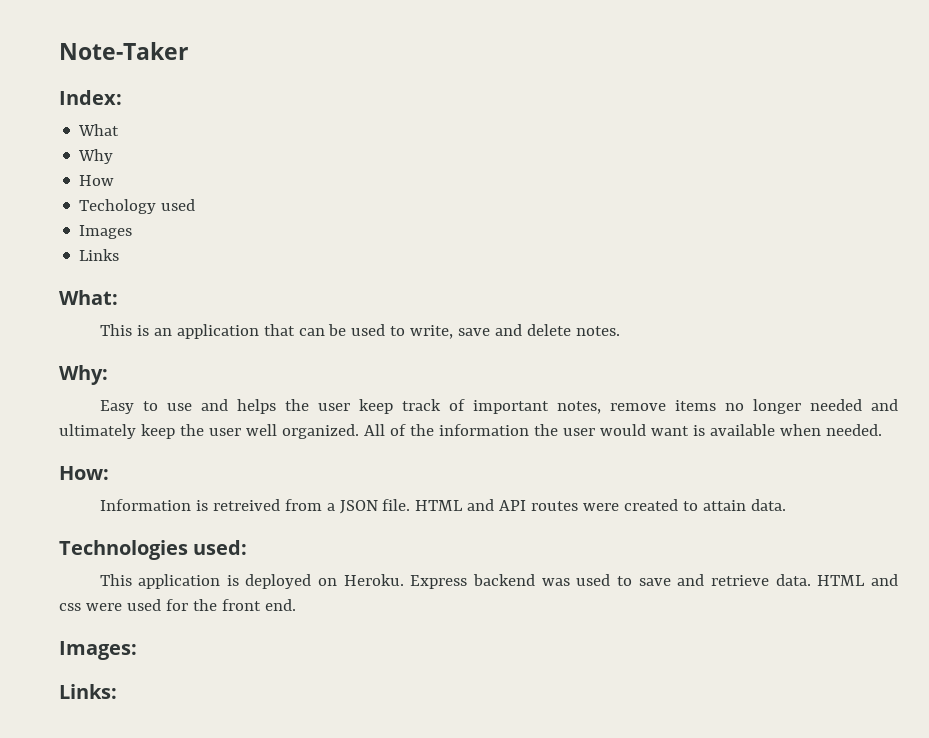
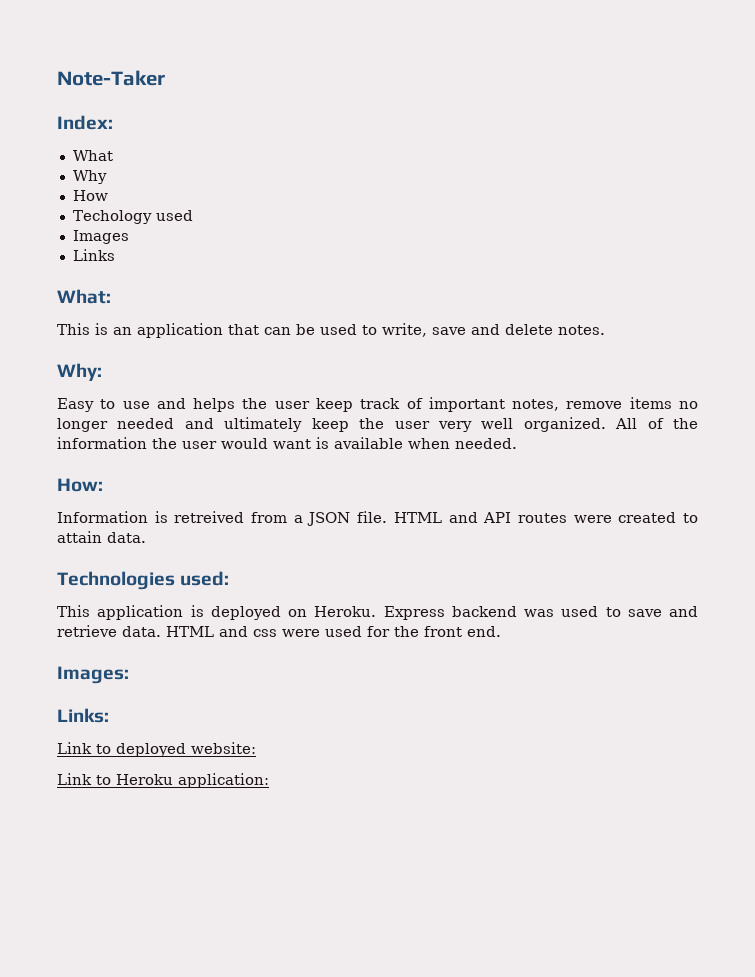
- Easy to use and helps the user keep track of important notes, remove items no longer needed and ultimately keep the user well organized.
+ Easy to use and helps the user keep track of important notes, remove items no longer needed and ultimately keep the user very well organized.
+ Link to deployed website:
+ Link to Heroku application:

